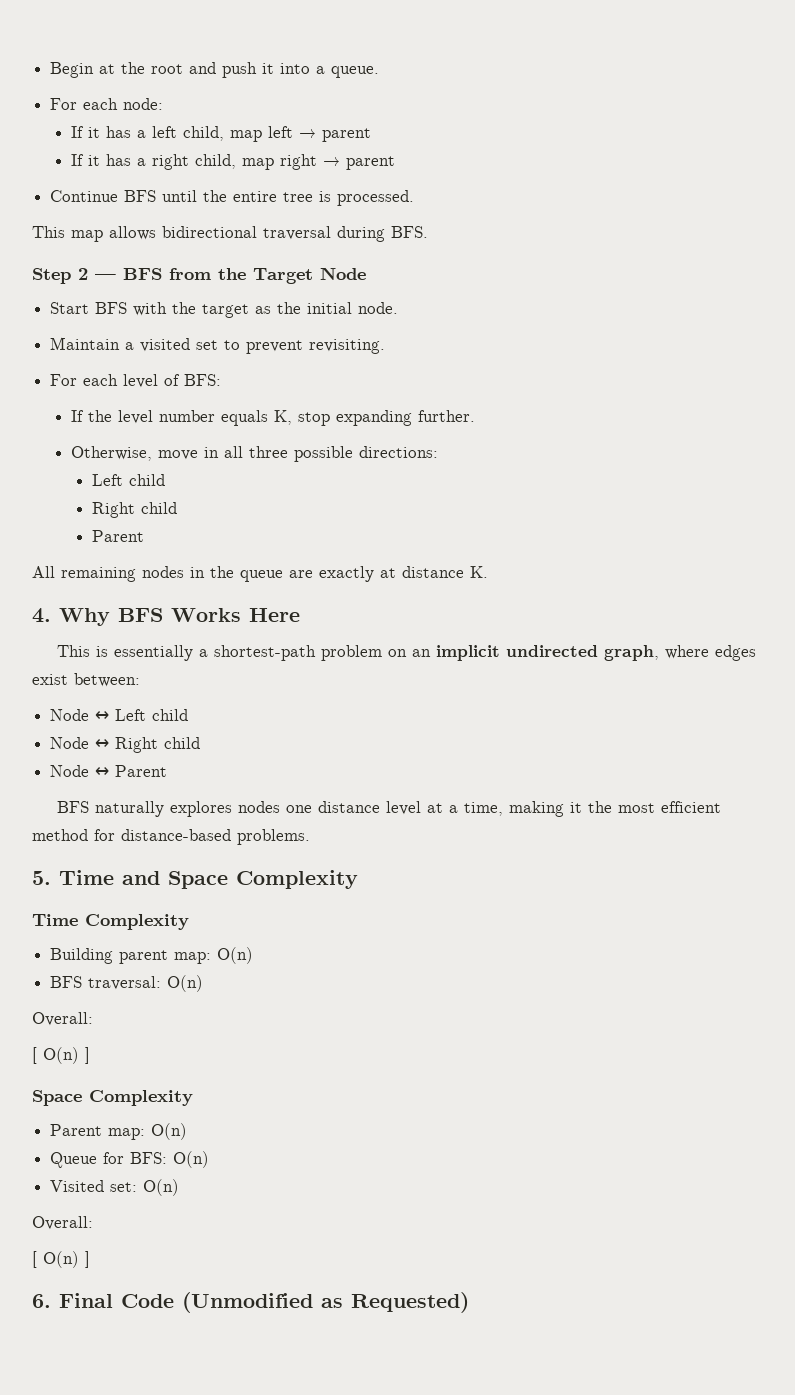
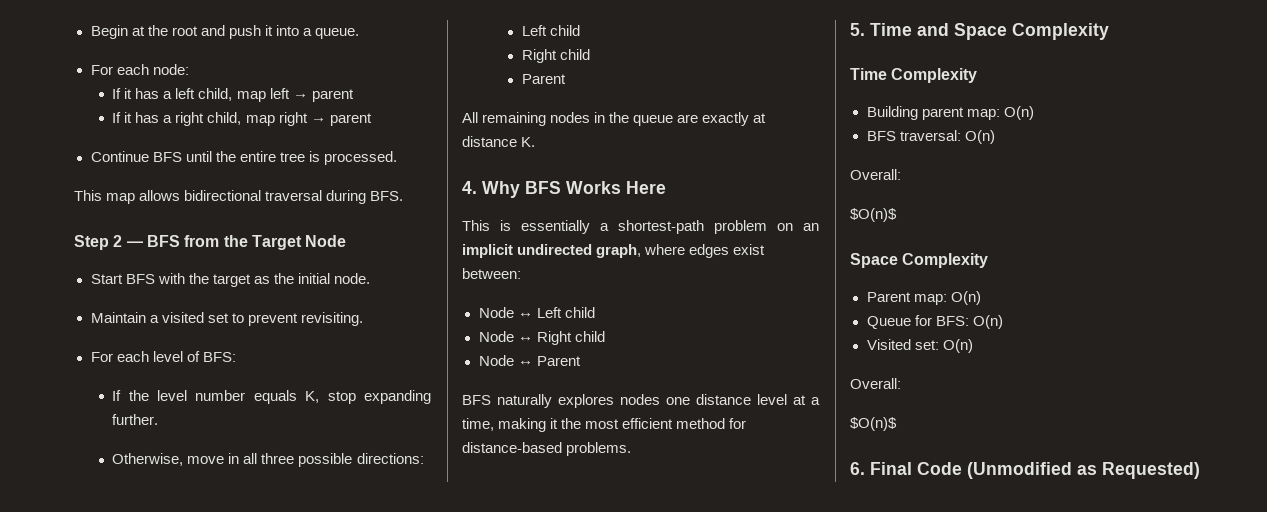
  BFS traversal: O(n)
  Overall:
- [ O(n) ]
+ $O(n)$
  Visited set: O(n)
  Overall:
- [ O(n) ]
+ $O(n)$

